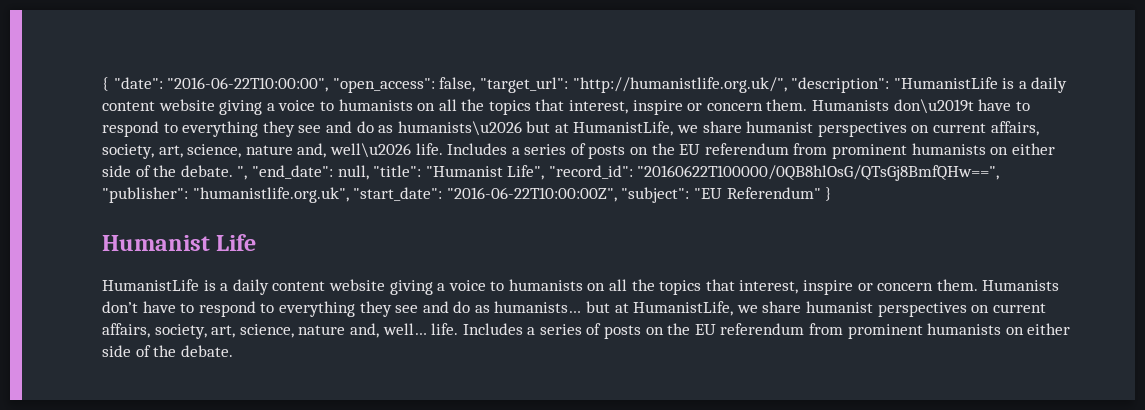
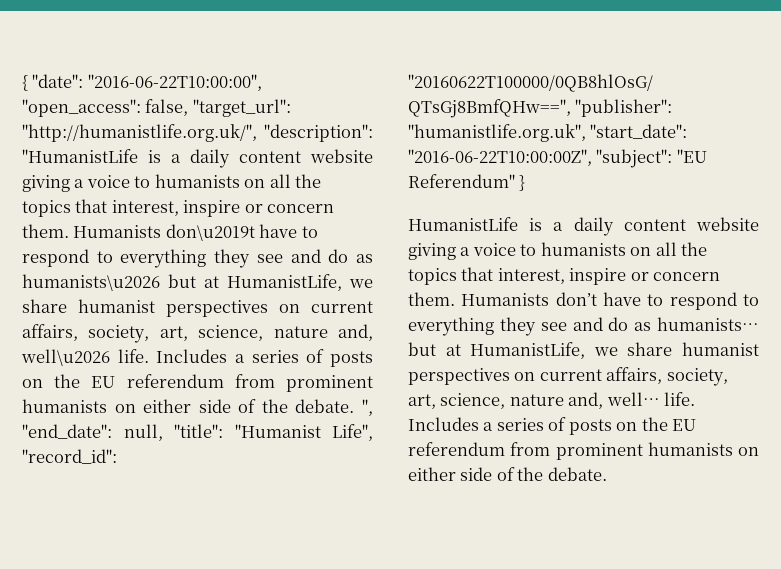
- Humanist Life

